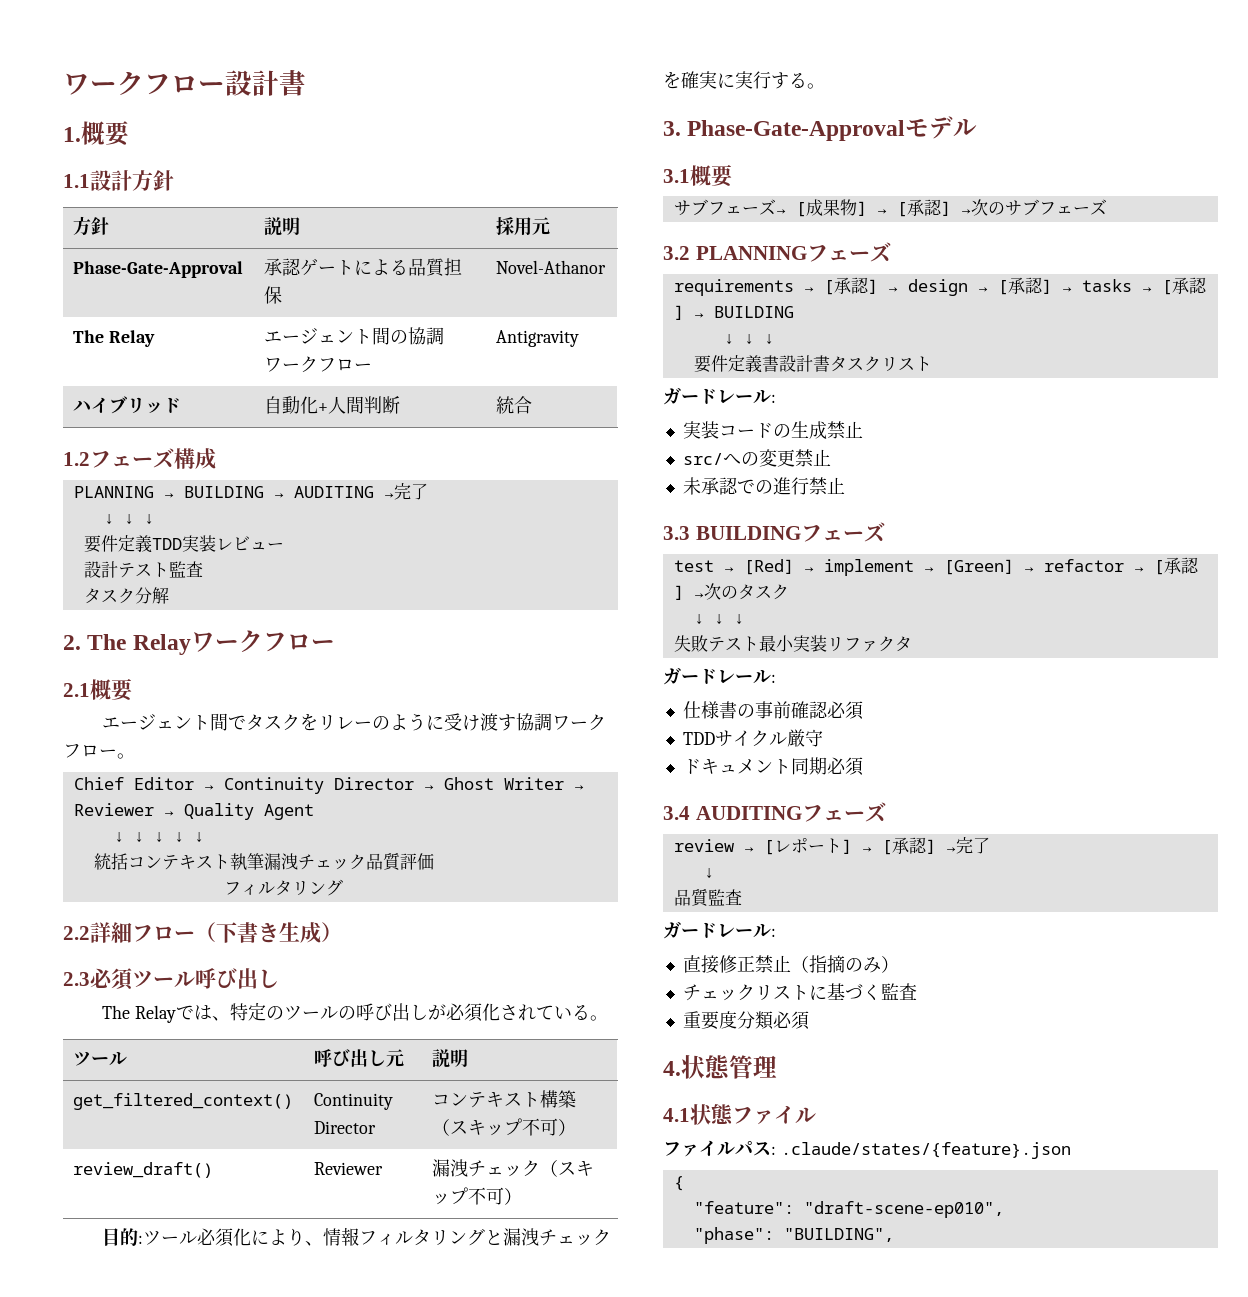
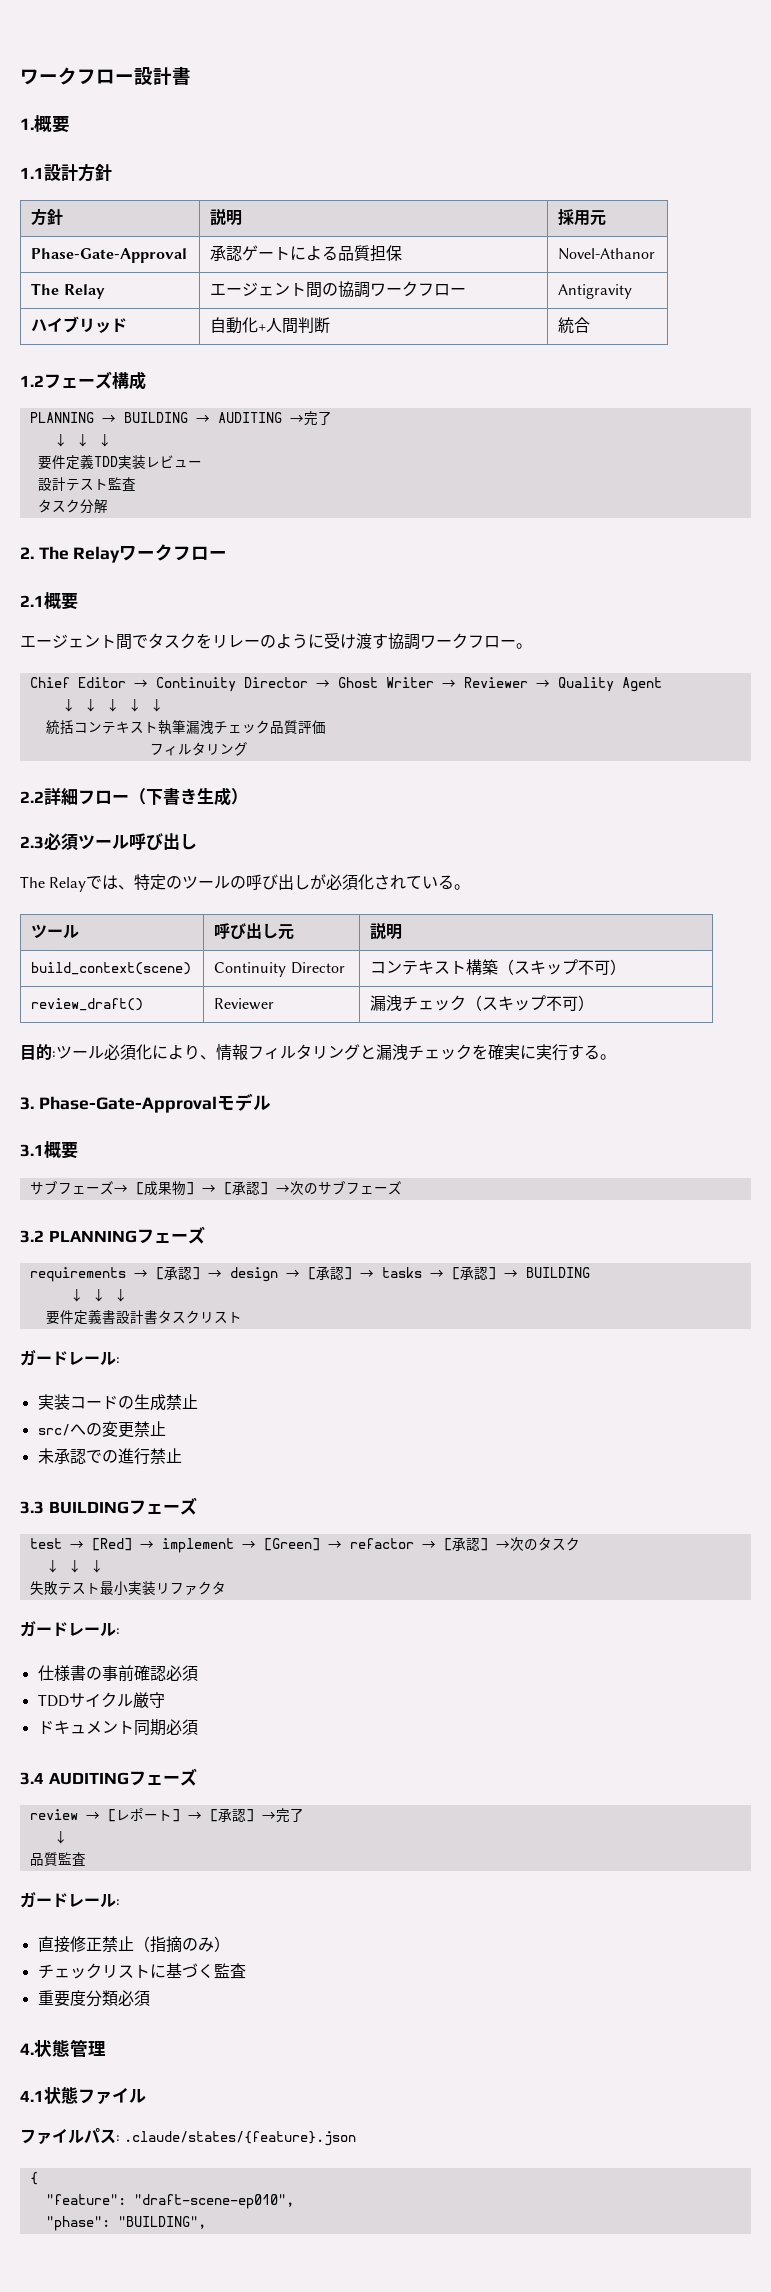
- get_filtered_context() | Continuity Director | コンテキスト構築（スキップ不可）
+ build_context(scene) | Continuity Director | コンテキスト構築（スキップ不可）

